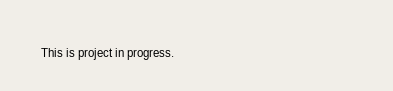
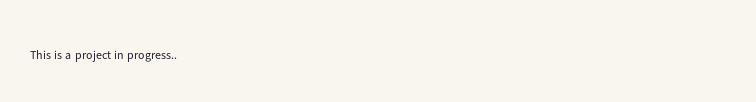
- This is project in progress.
+ This is a project in progress..

